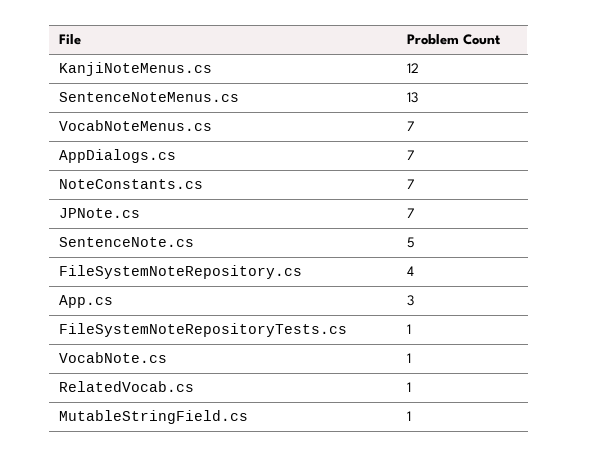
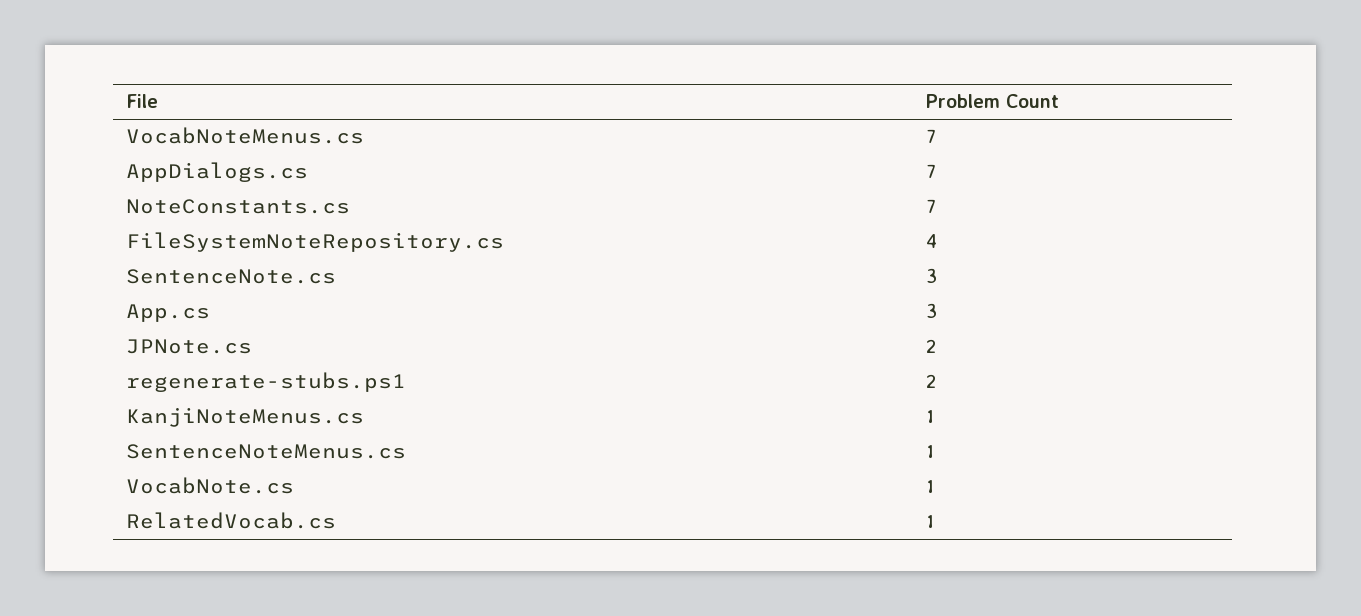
- KanjiNoteMenus.cs | 12
- SentenceNoteMenus.cs | 13
- JPNote.cs | 7
+ FileSystemNoteRepository.cs | 4
- SentenceNote.cs | 5
- FileSystemNoteRepository.cs | 4
+ SentenceNote.cs | 3
- FileSystemNoteRepositoryTests.cs | 1
+ JPNote.cs | 2
+ regenerate-stubs.ps1 | 2
+ KanjiNoteMenus.cs | 1
+ SentenceNoteMenus.cs | 1
- MutableStringField.cs | 1

